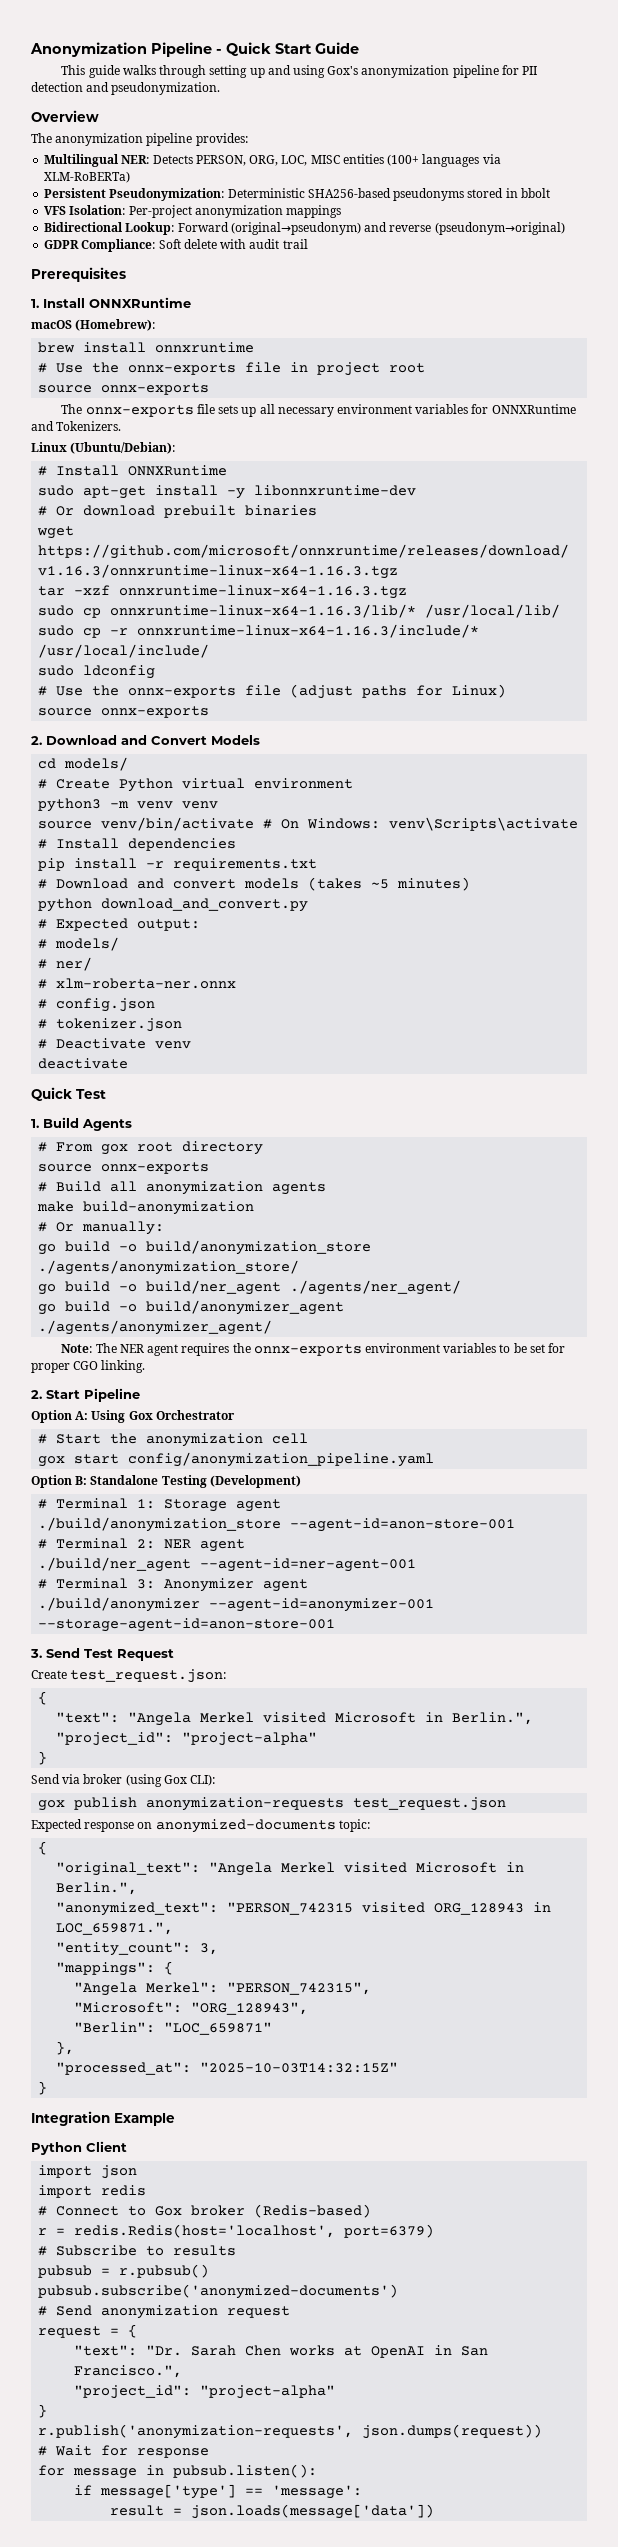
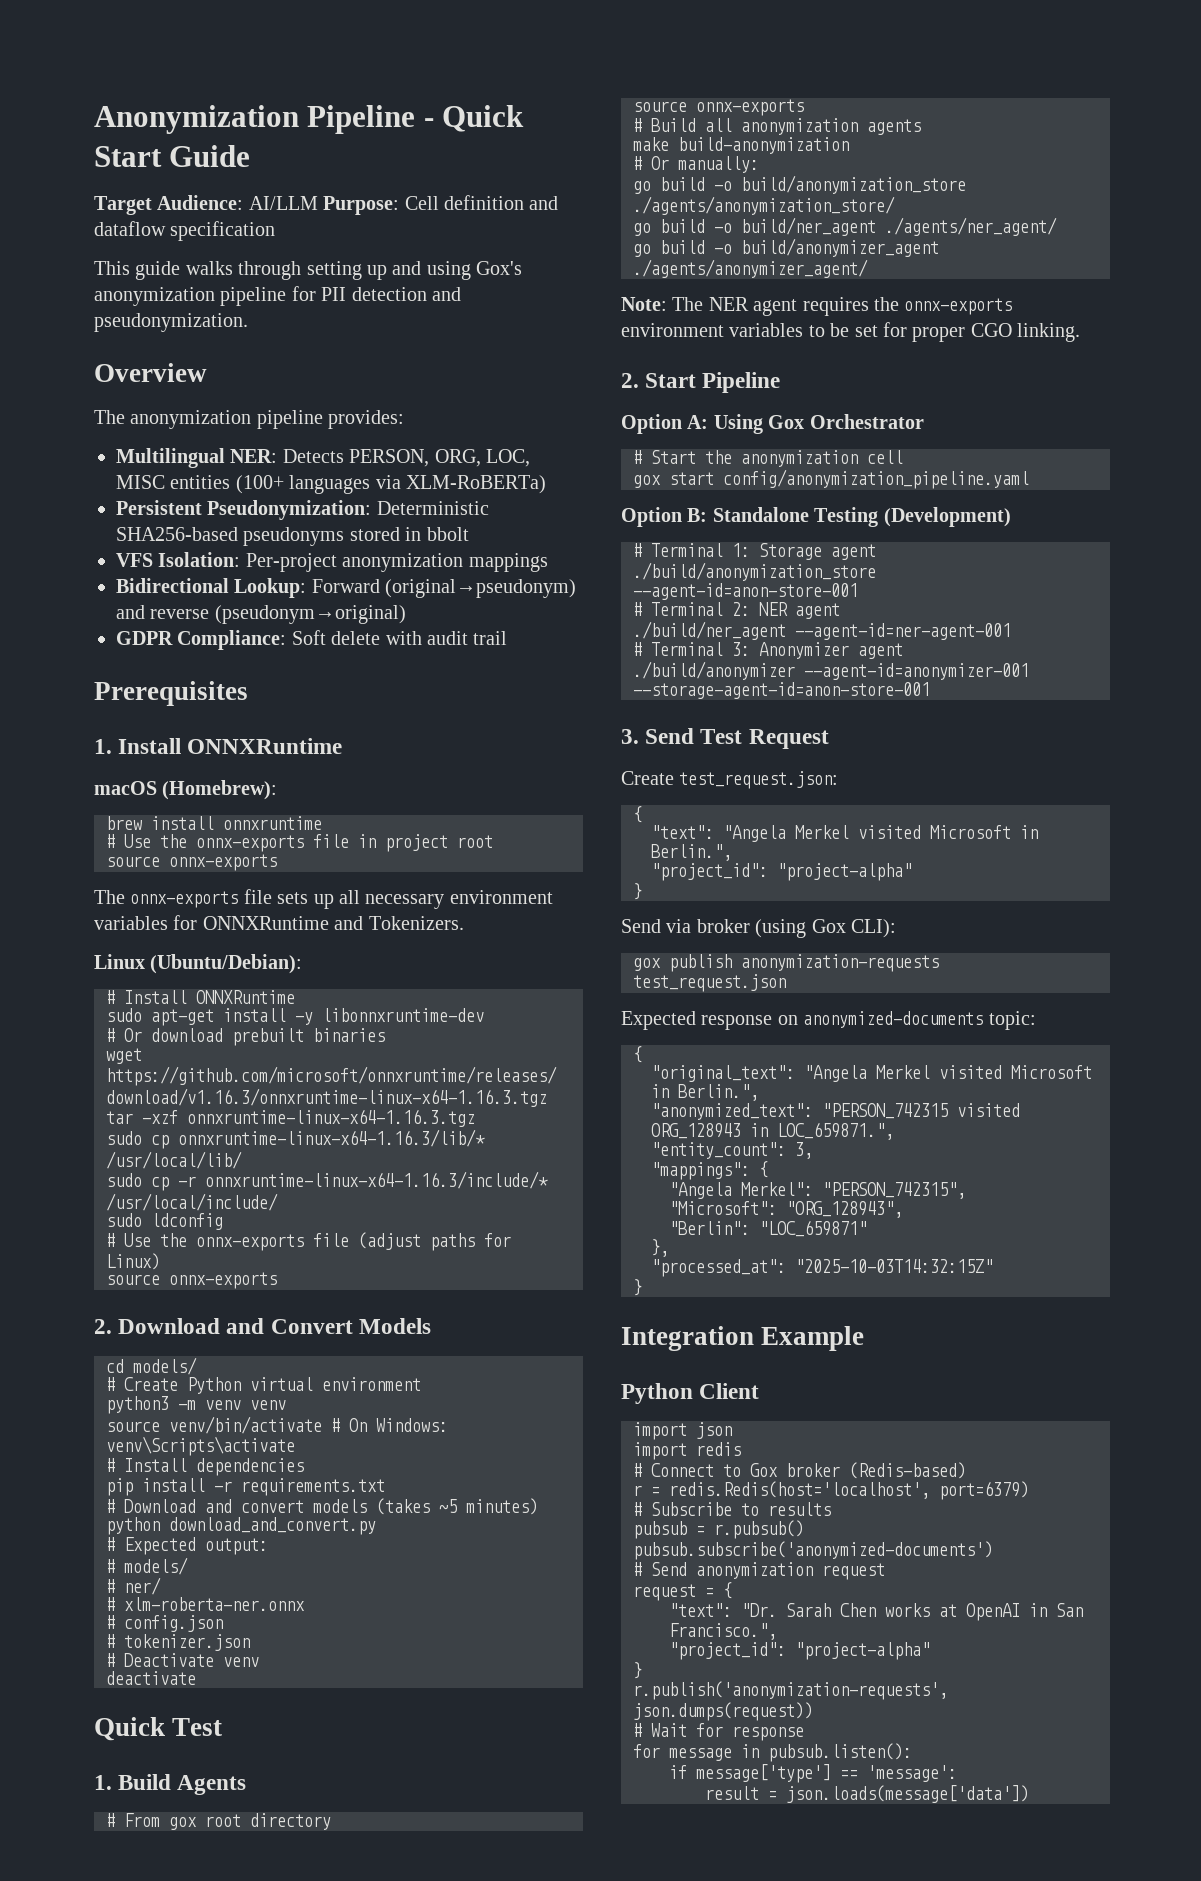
+ Target Audience: AI/LLM Purpose: Cell definition and dataflow specification

